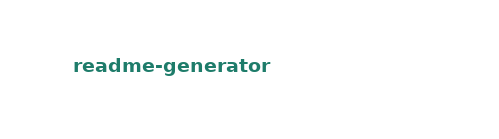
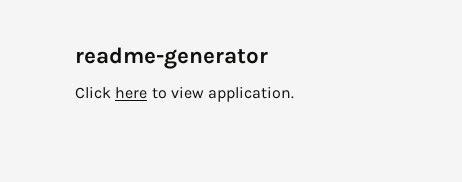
+ Click here to view application.

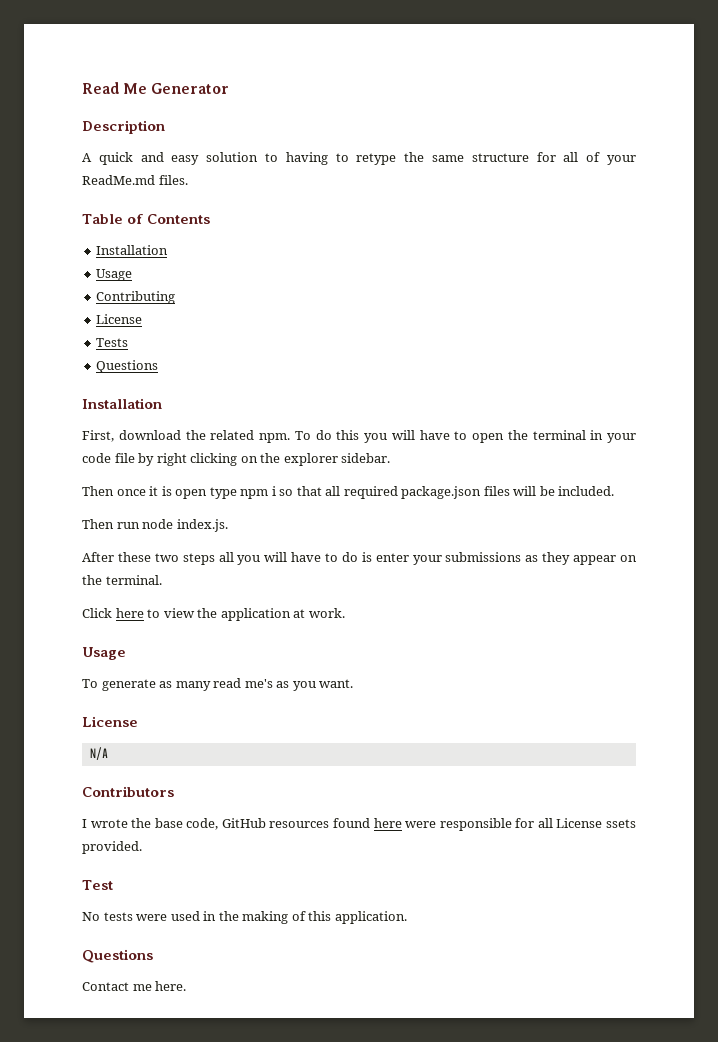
- readme-generator
- Click here to view application.
+ Read Me Generator
+ Description
+ A quick and easy solution to having to retype the same structure for all of your ReadMe.md files.
+ Table of Contents
+ Installation
+ Usage
+ Contributing
+ License
+ Tests
+ Questions
+ Installation
+ First, download the related npm. To do this you will have to open the terminal in your code file by right clicking on the explorer sidebar.
+ Then once it is open type npm i so that all required package.json files will be included.
+ Then run node index.js.
+ After these two steps all you will have to do is enter your submissions as they appear on the terminal.
+ Click here to view the application at work.
+ Usage
+ To generate as many read me's as you want.
+ License
+ N/A
+ Contributors
+ I wrote the base code, GitHub resources found here were responsible for all License ssets provided.
+ Test
+ No tests were used in the making of this application.
+ Questions
+ Contact me here.

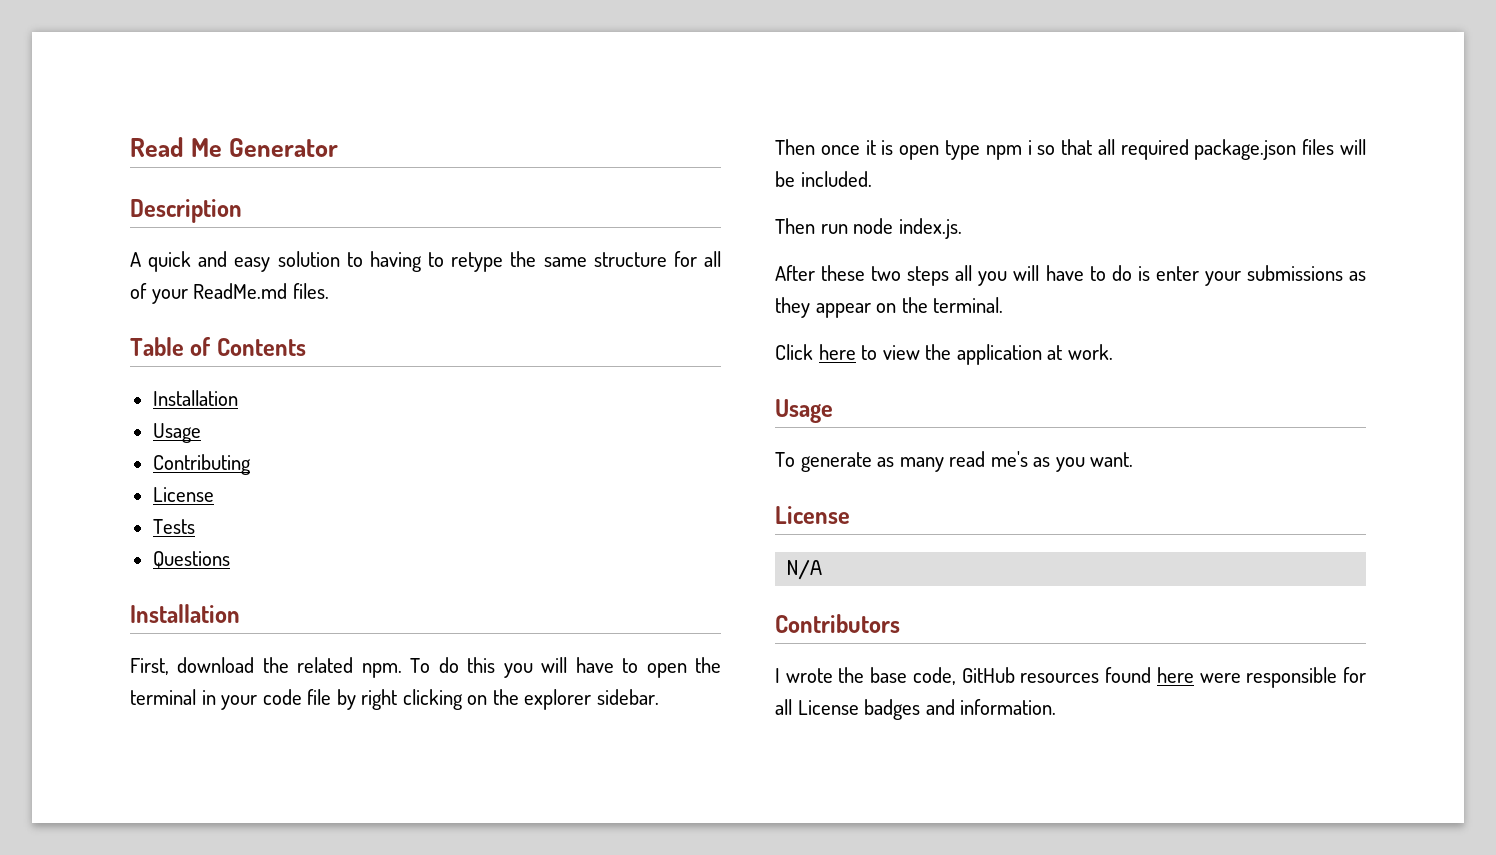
- I wrote the base code, GitHub resources found here were responsible for all License ssets provided.
- Test
- No tests were used in the making of this application.
- Questions
- Contact me here.
+ I wrote the base code, GitHub resources found here were responsible for all License badges and information.

